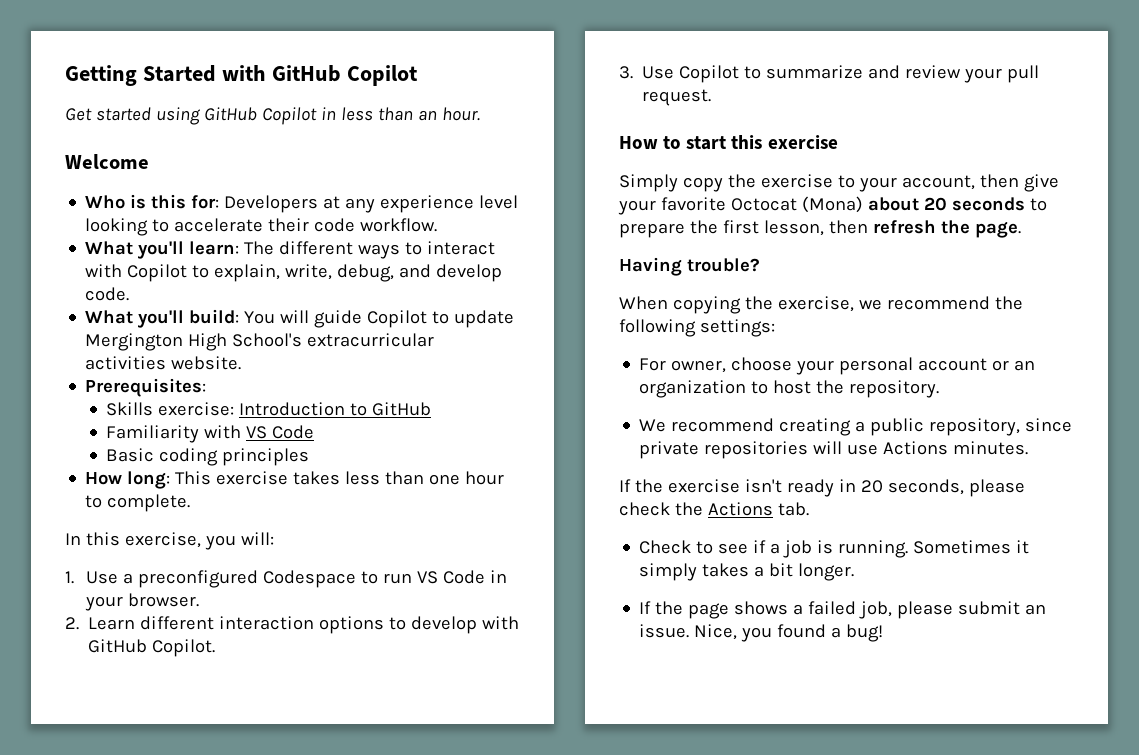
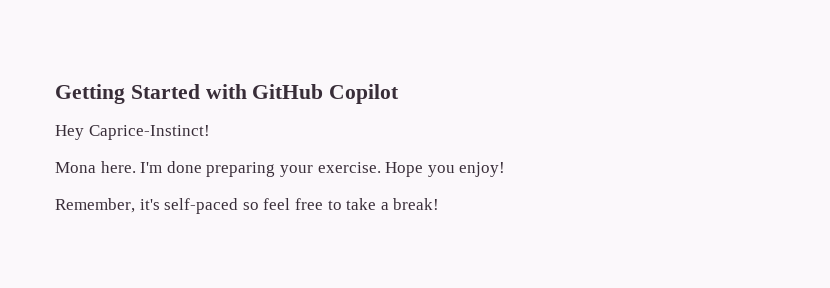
- Get started using GitHub Copilot in less than an hour.
- Welcome
- Who is this for: Developers at any experience level looking to accelerate their code workflow.
- What you'll learn: The different ways to interact with Copilot to explain, write, debug, and develop code.
- What you'll build: You will guide Copilot to update Mergington High School's extracurricular activities website.
- Prerequisites:
- Skills exercise: Introduction to GitHub
- Familiarity with VS Code
- Basic coding principles
- How long: This exercise takes less than one hour to complete.
- In this exercise, you will:
- 1. Use a preconfigured Codespace to run VS Code in your browser.
- 2. Learn different interaction options to develop with GitHub Copilot.
- 3. Use Copilot to summarize and review your pull request.
- How to start this exercise
- Simply copy the exercise to your account, then give your favorite Octocat (Mona) about 20 seconds to prepare the first lesson, then refresh the page.
- Having trouble?
- When copying the exercise, we recommend the following settings:
- For owner, choose your personal account or an organization to host the repository.
- We recommend creating a public repository, since private repositories will use Actions minutes.
- If the exercise isn't ready in 20 seconds, please check the Actions tab.
- Check to see if a job is running. Sometimes it simply takes a bit longer.
- If the page shows a failed job, please submit an issue. Nice, you found a bug!
+ Hey Caprice-Instinct!
+ Mona here. I'm done preparing your exercise. Hope you enjoy!
+ Remember, it's self-paced so feel free to take a break!

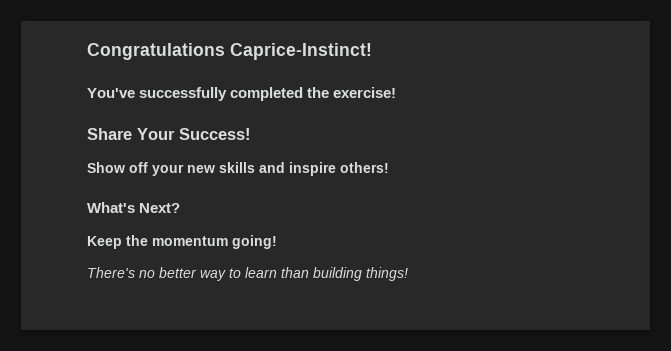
- Getting Started with GitHub Copilot
- Hey Caprice-Instinct!
- Mona here. I'm done preparing your exercise. Hope you enjoy!
- Remember, it's self-paced so feel free to take a break!
+ Congratulations Caprice-Instinct!
+ You've successfully completed the exercise!
+ Share Your Success!
+ Show off your new skills and inspire others!
+ What's Next?
+ Keep the momentum going!
+ There's no better way to learn than building things!

